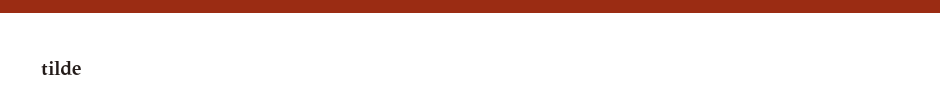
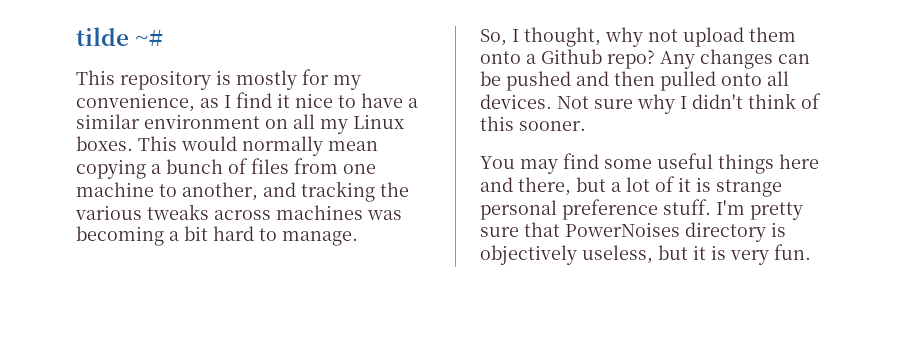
- tilde
+ tilde ~#
+ This repository is mostly for my convenience, as I find it nice to have a similar environment on all my Linux boxes. This would normally mean copying a bunch of files from one machine to another, and tracking the various tweaks across machines was becoming a bit hard to manage.
+ So, I thought, why not upload them onto a Github repo? Any changes can be pushed and then pulled onto all devices. Not sure why I didn't think of this sooner.
+ You may find some useful things here and there, but a lot of it is strange personal preference stuff. I'm pretty sure that PowerNoises directory is objectively useless, but it is very fun.

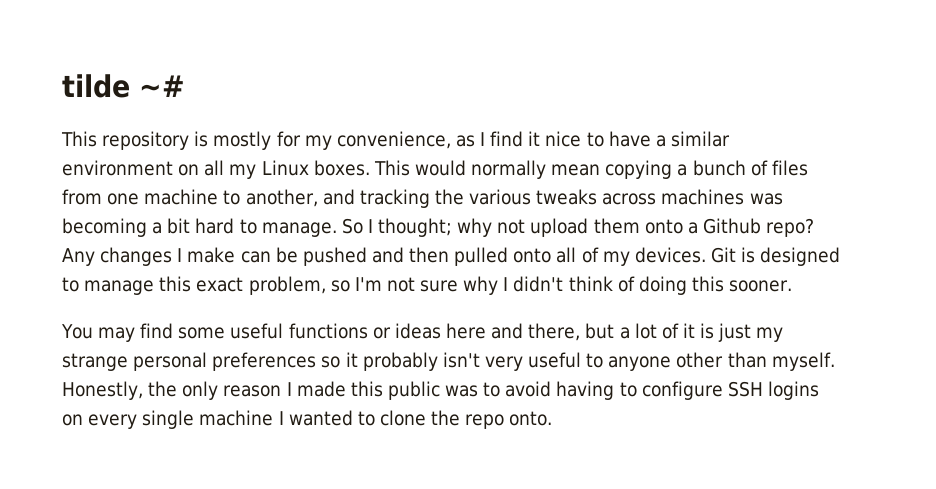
- This would normally mean copying a bunch of files from one machine to another, and tracking the various tweaks across machines was becoming a bit hard to manage.
- So, I thought, why not upload them onto a Github repo?
+ This would normally mean copying a bunch of files from one machine to another, and tracking the various tweaks across machines was becoming a bit hard to manage. So I thought; why not upload them onto a Github repo?
- Any changes can be pushed and then pulled onto all devices. Not sure why I didn't think of this sooner.
+ Any changes I make can be pushed and then pulled onto all of my devices. Git is designed to manage this exact problem, so I'm not sure why I didn't think of doing this sooner.
- You may find some useful things here and there, but a lot of it is strange personal preference stuff. I'm pretty sure that PowerNoises directory is objectively useless, but it is very fun.
+ You may find some useful functions or ideas here and there, but a lot of it is just my strange personal preferences so it probably isn't very useful to anyone other than myself. Honestly, the only reason I made this public was to avoid having to configure SSH logins on every single machine I wanted to clone the repo onto.

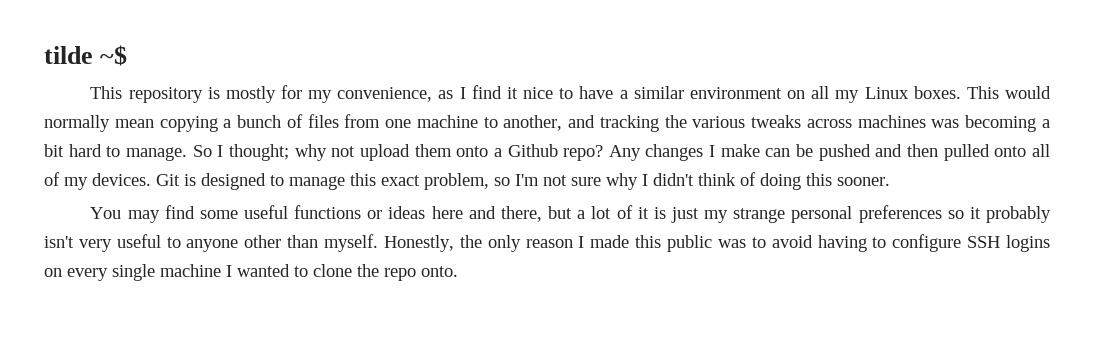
- tilde ~#
+ tilde ~$

